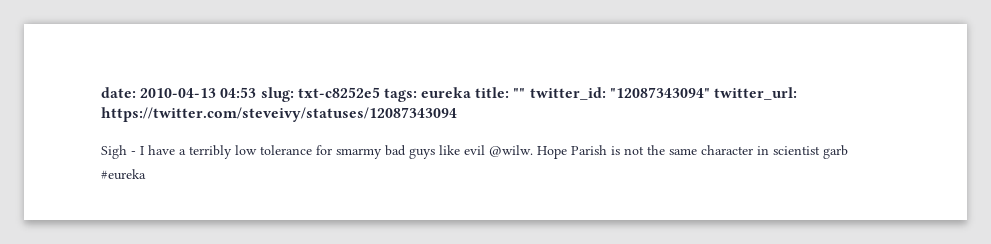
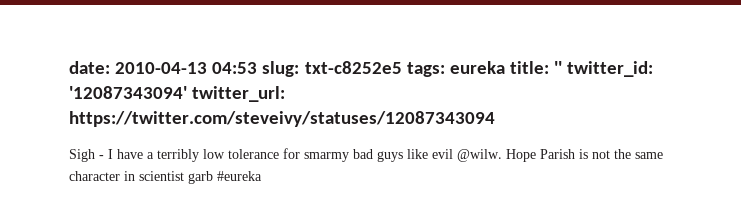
- date: 2010-04-13 04:53 slug: txt-c8252e5 tags: eureka title: "" twitter_id: "12087343094" twitter_url: https://twitter.com/steveivy/statuses/12087343094
+ date: 2010-04-13 04:53 slug: txt-c8252e5 tags: eureka title: '' twitter_id: '12087343094' twitter_url: https://twitter.com/steveivy/statuses/12087343094

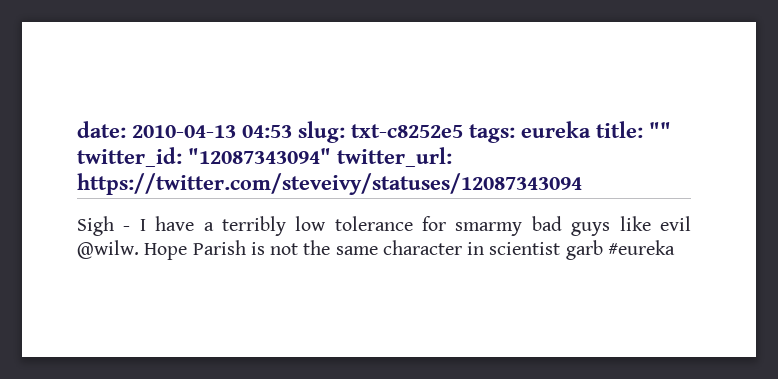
- date: 2010-04-13 04:53 slug: txt-c8252e5 tags: eureka title: '' twitter_id: '12087343094' twitter_url: https://twitter.com/steveivy/statuses/12087343094
+ date: 2010-04-13 04:53 slug: txt-c8252e5 tags: eureka title: "" twitter_id: "12087343094" twitter_url: https://twitter.com/steveivy/statuses/12087343094

